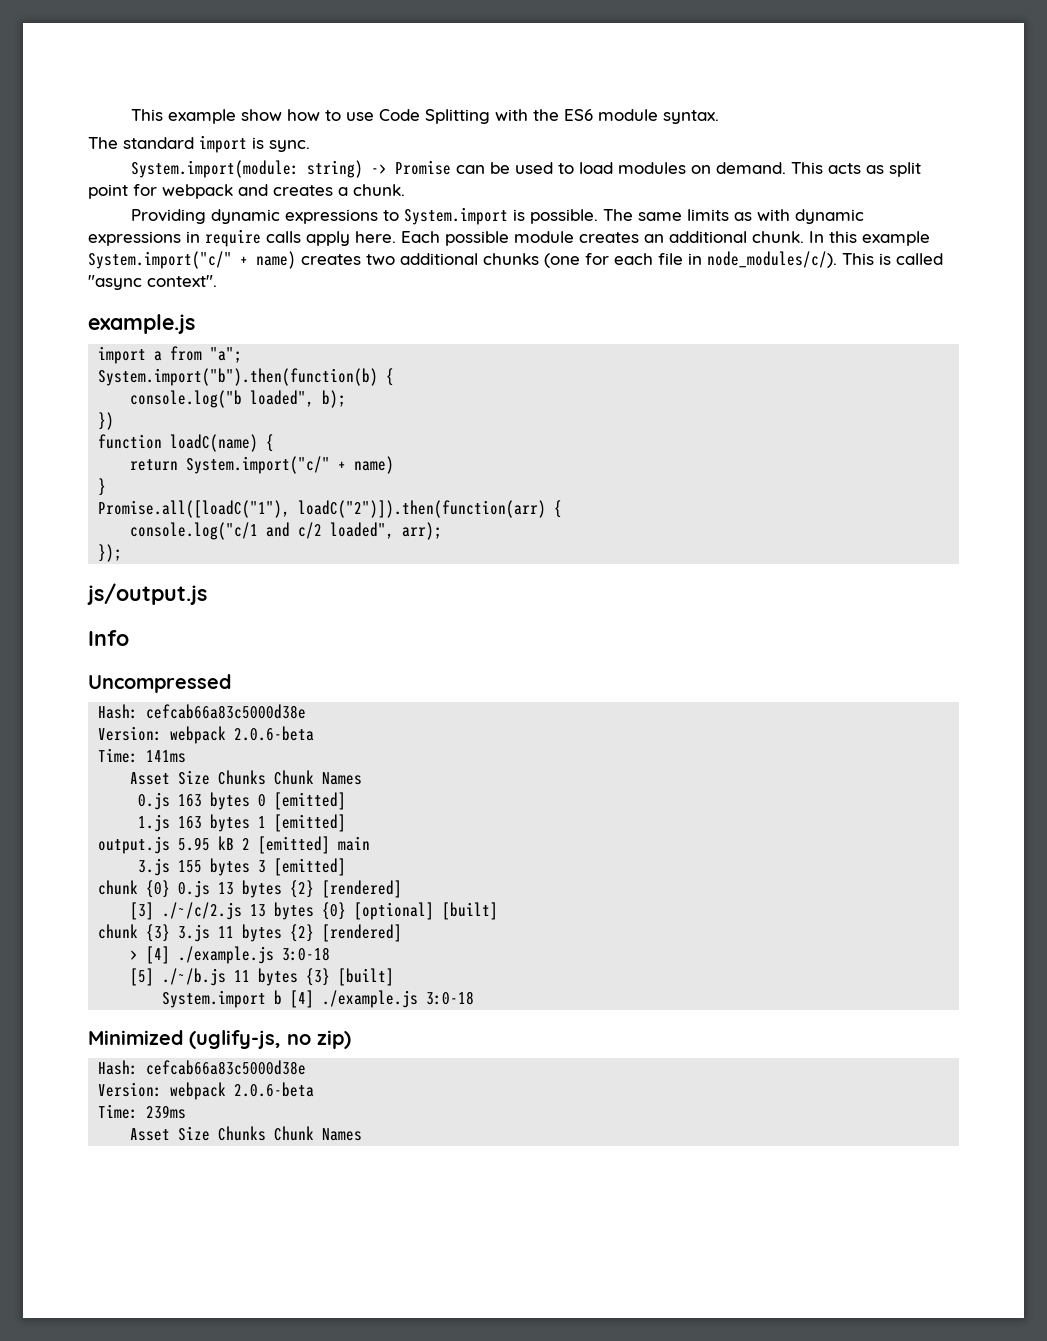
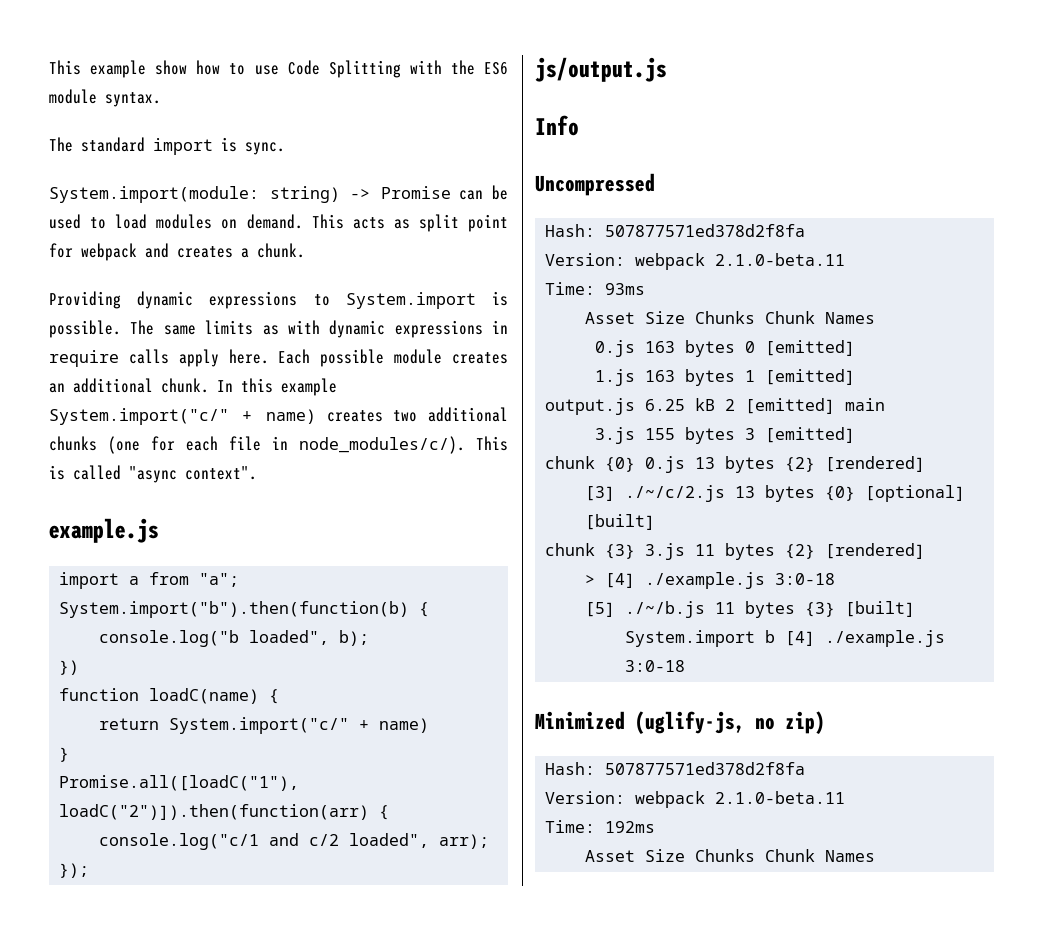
  Uncompressed
- Hash: cefcab66a83c5000d38e
- Version: webpack 2.0.6-beta
- Time: 141ms
+ Hash: 507877571ed378d2f8fa
+ Version: webpack 2.1.0-beta.11
+ Time: 93ms
- output.js 5.95 kB 2 [emitted] main
+ output.js 6.25 kB 2 [emitted] main
  Minimized (uglify-js, no zip)
- Hash: cefcab66a83c5000d38e
- Version: webpack 2.0.6-beta
- Time: 239ms
+ Hash: 507877571ed378d2f8fa
+ Version: webpack 2.1.0-beta.11
+ Time: 192ms

